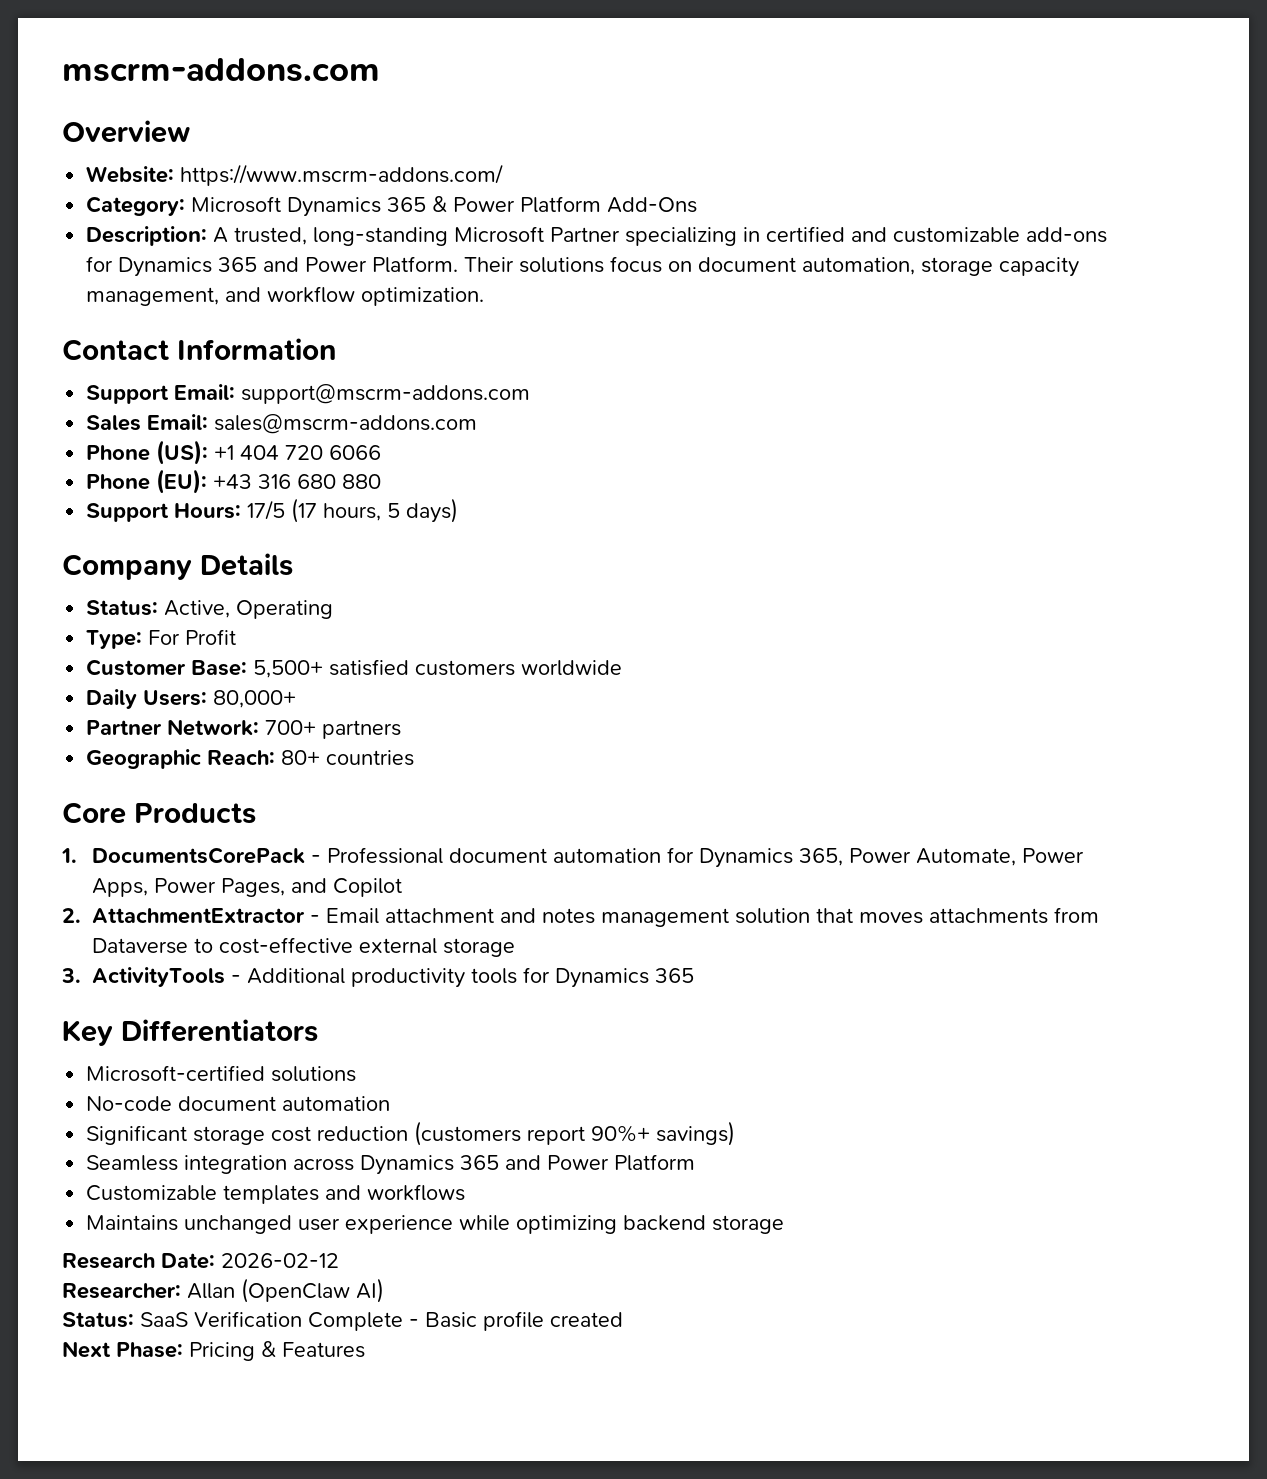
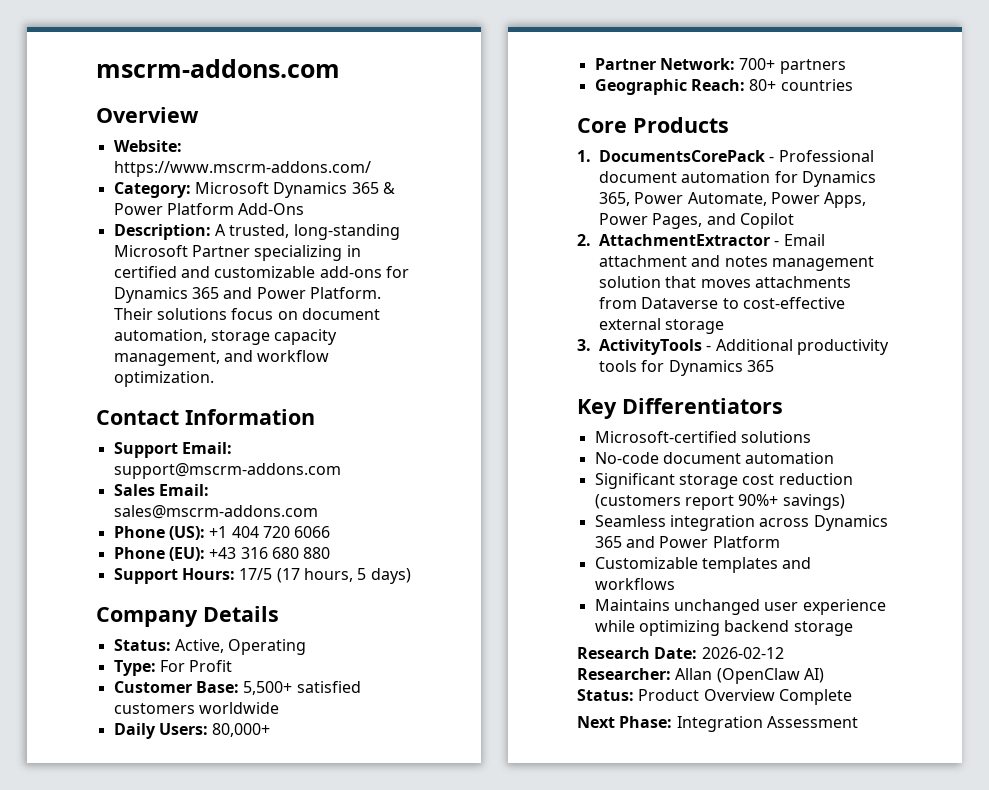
- Status: SaaS Verification Complete - Basic profile created
+ Status: Product Overview Complete
- Next Phase: Pricing & Features
+ Next Phase: Integration Assessment

